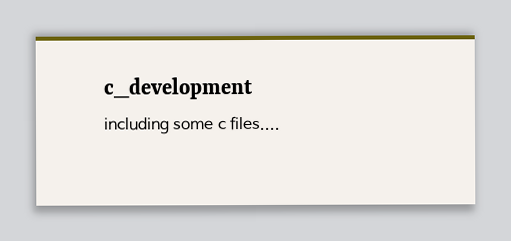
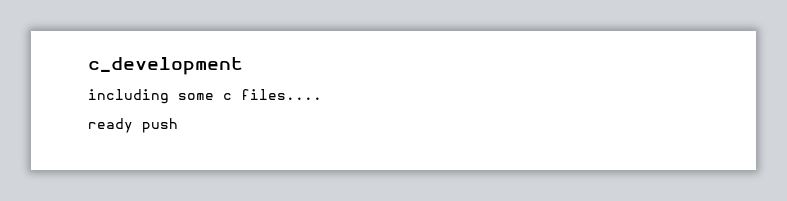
+ ready push

